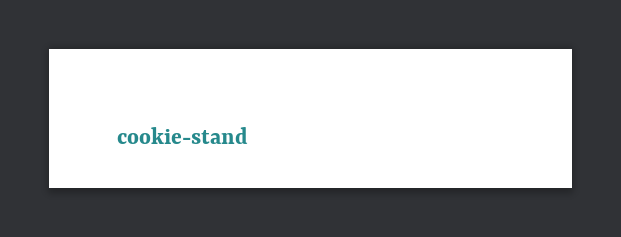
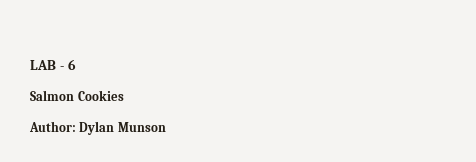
- cookie-stand
+ LAB - 6
+ Salmon Cookies
+ Author: Dylan Munson

